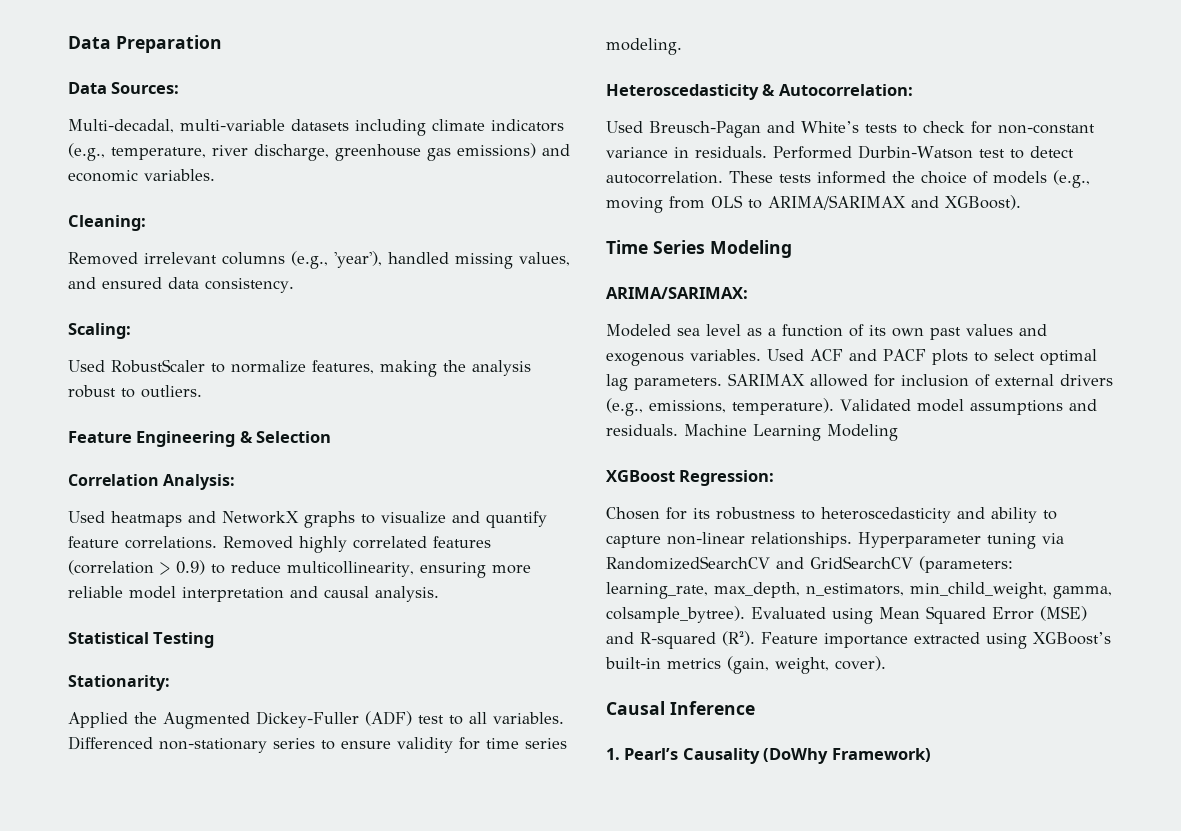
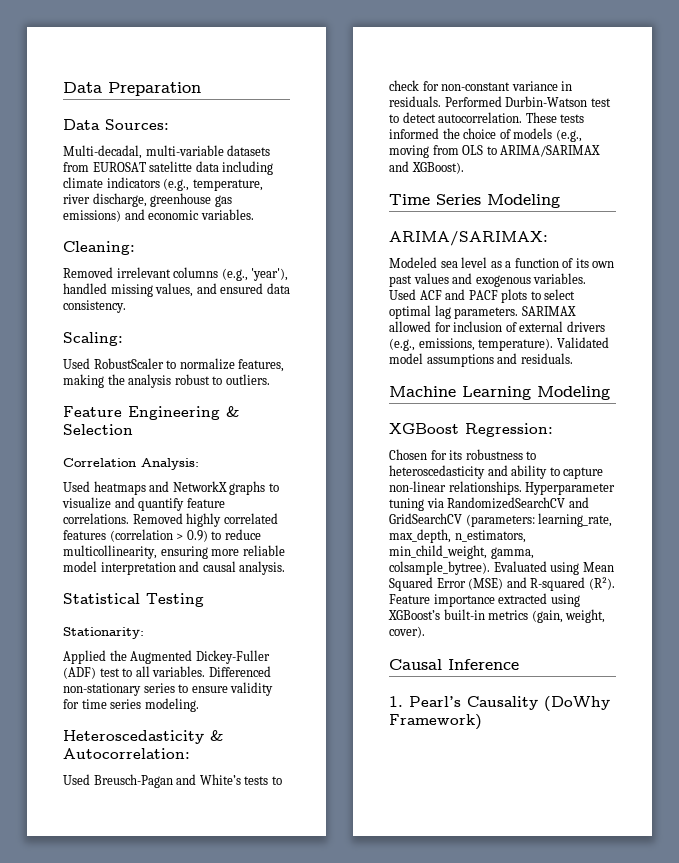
- Multi-decadal, multi-variable datasets including climate indicators (e.g., temperature, river discharge, greenhouse gas emissions) and economic variables.
+ Multi-decadal, multi-variable datasets from EUROSAT satelitte data including climate indicators (e.g., temperature, river discharge, greenhouse gas emissions) and economic variables.
- Validated model assumptions and residuals. Machine Learning Modeling
+ Validated model assumptions and residuals.
+ Machine Learning Modeling

